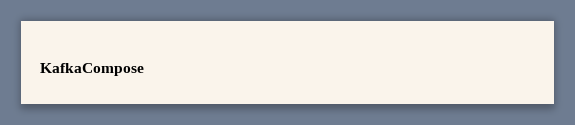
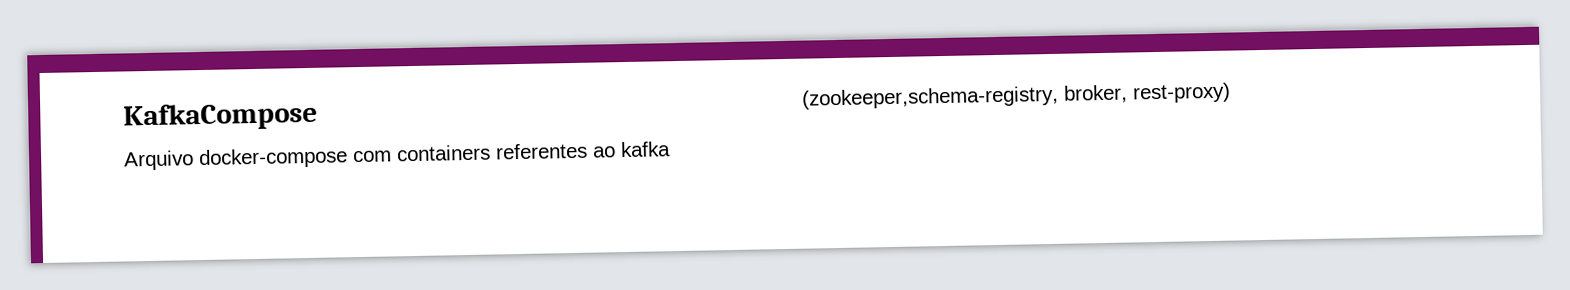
+ Arquivo docker-compose com containers referentes ao kafka (zookeeper,schema-registry, broker, rest-proxy)

